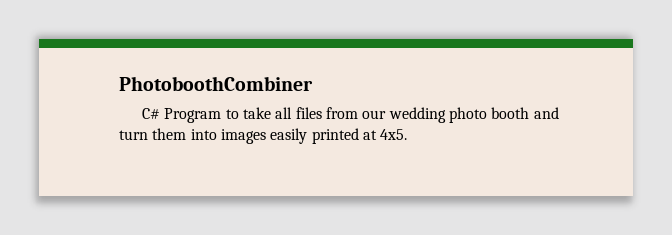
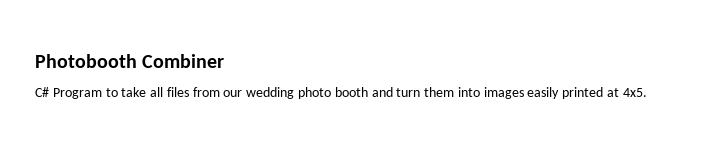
- PhotoboothCombiner
+ Photobooth Combiner

